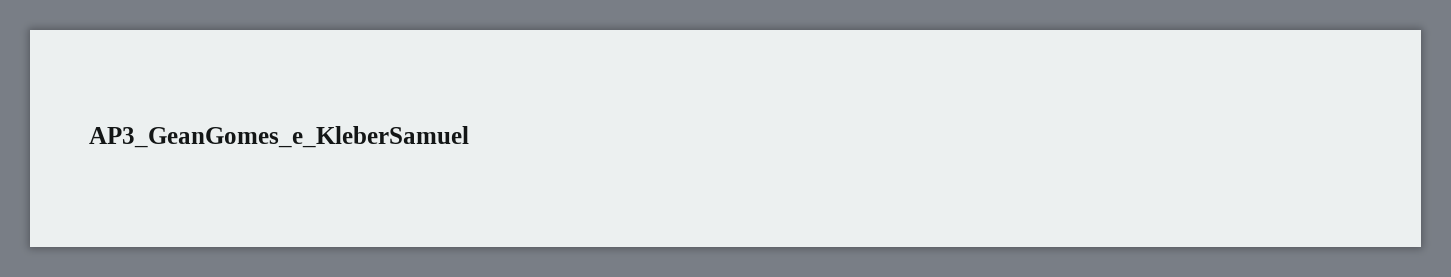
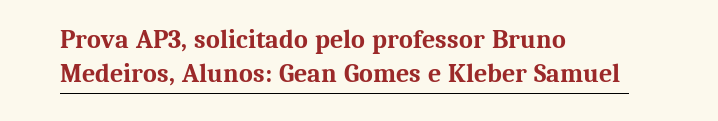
- AP3_GeanGomes_e_KleberSamuel
+ Prova AP3, solicitado pelo professor Bruno Medeiros, Alunos: Gean Gomes e Kleber Samuel

